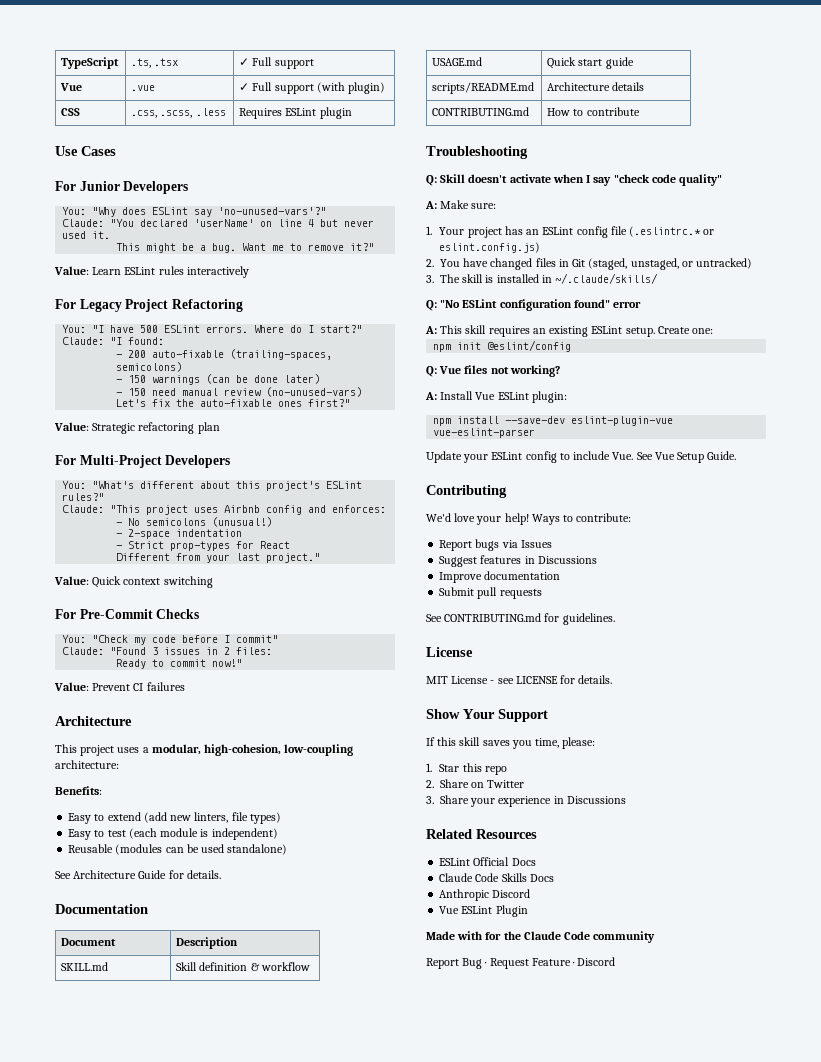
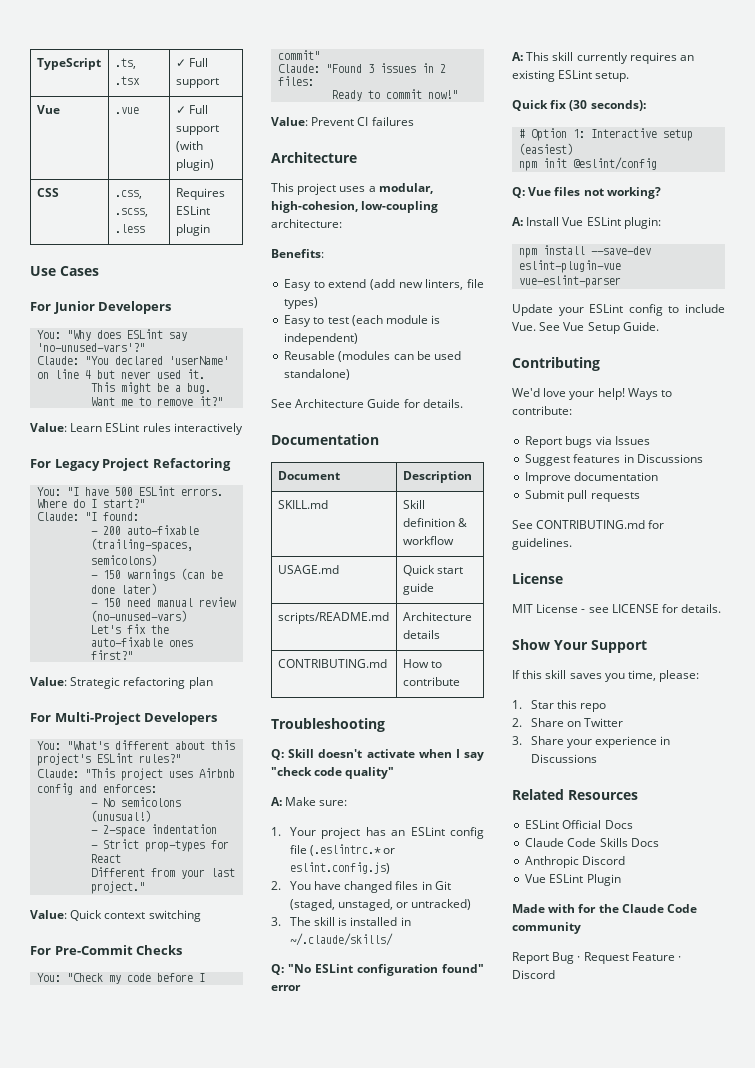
- A: This skill requires an existing ESLint setup. Create one:
+ A: This skill currently requires an existing ESLint setup.
+ Quick fix (30 seconds):
+ # Option 1: Interactive setup (easiest)

